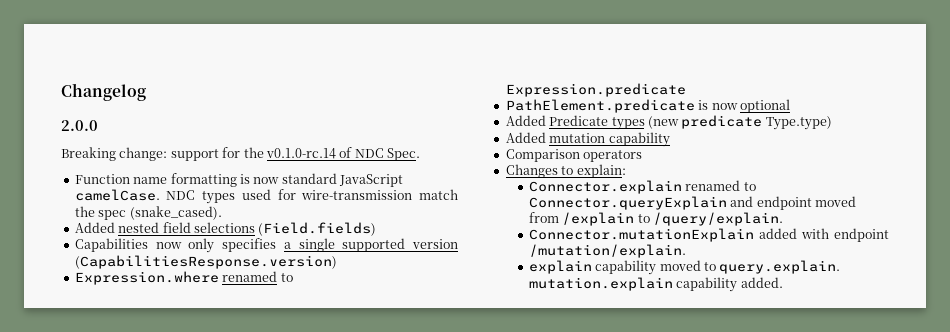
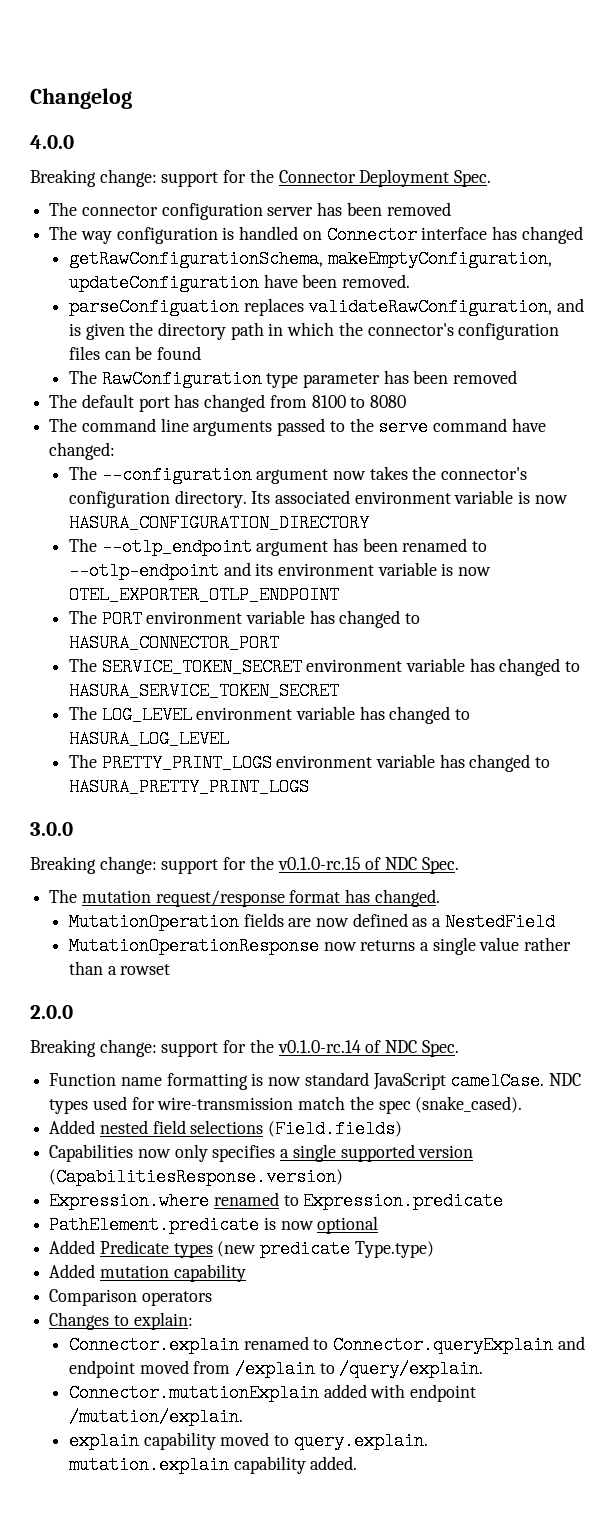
+ 4.0.0
+ Breaking change: support for the Connector Deployment Spec.
+ The connector configuration server has been removed
+ The way configuration is handled on Connector interface has changed
+ getRawConfigurationSchema, makeEmptyConfiguration, updateConfiguration have been removed.
+ parseConfiguation replaces validateRawConfiguration, and is given the directory path in which the connector's configuration files can be found
+ The RawConfiguration type parameter has been removed
+ The default port has changed from 8100 to 8080
+ The command line arguments passed to the serve command have changed:
+ The --configuration argument now takes the connector's configuration directory. Its associated environment variable is now HASURA_CONFIGURATION_DIRECTORY
+ The --otlp_endpoint argument has been renamed to --otlp-endpoint and its environment variable is now OTEL_EXPORTER_OTLP_ENDPOINT
+ The PORT environment variable has changed to HASURA_CONNECTOR_PORT
+ The SERVICE_TOKEN_SECRET environment variable has changed to HASURA_SERVICE_TOKEN_SECRET
+ The LOG_LEVEL environment variable has changed to HASURA_LOG_LEVEL
+ The PRETTY_PRINT_LOGS environment variable has changed to HASURA_PRETTY_PRINT_LOGS
+ 3.0.0
+ Breaking change: support for the v0.1.0-rc.15 of NDC Spec.
+ The mutation request/response format has changed.
+ MutationOperation fields are now defined as a NestedField
+ MutationOperationResponse now returns a single value rather than a rowset

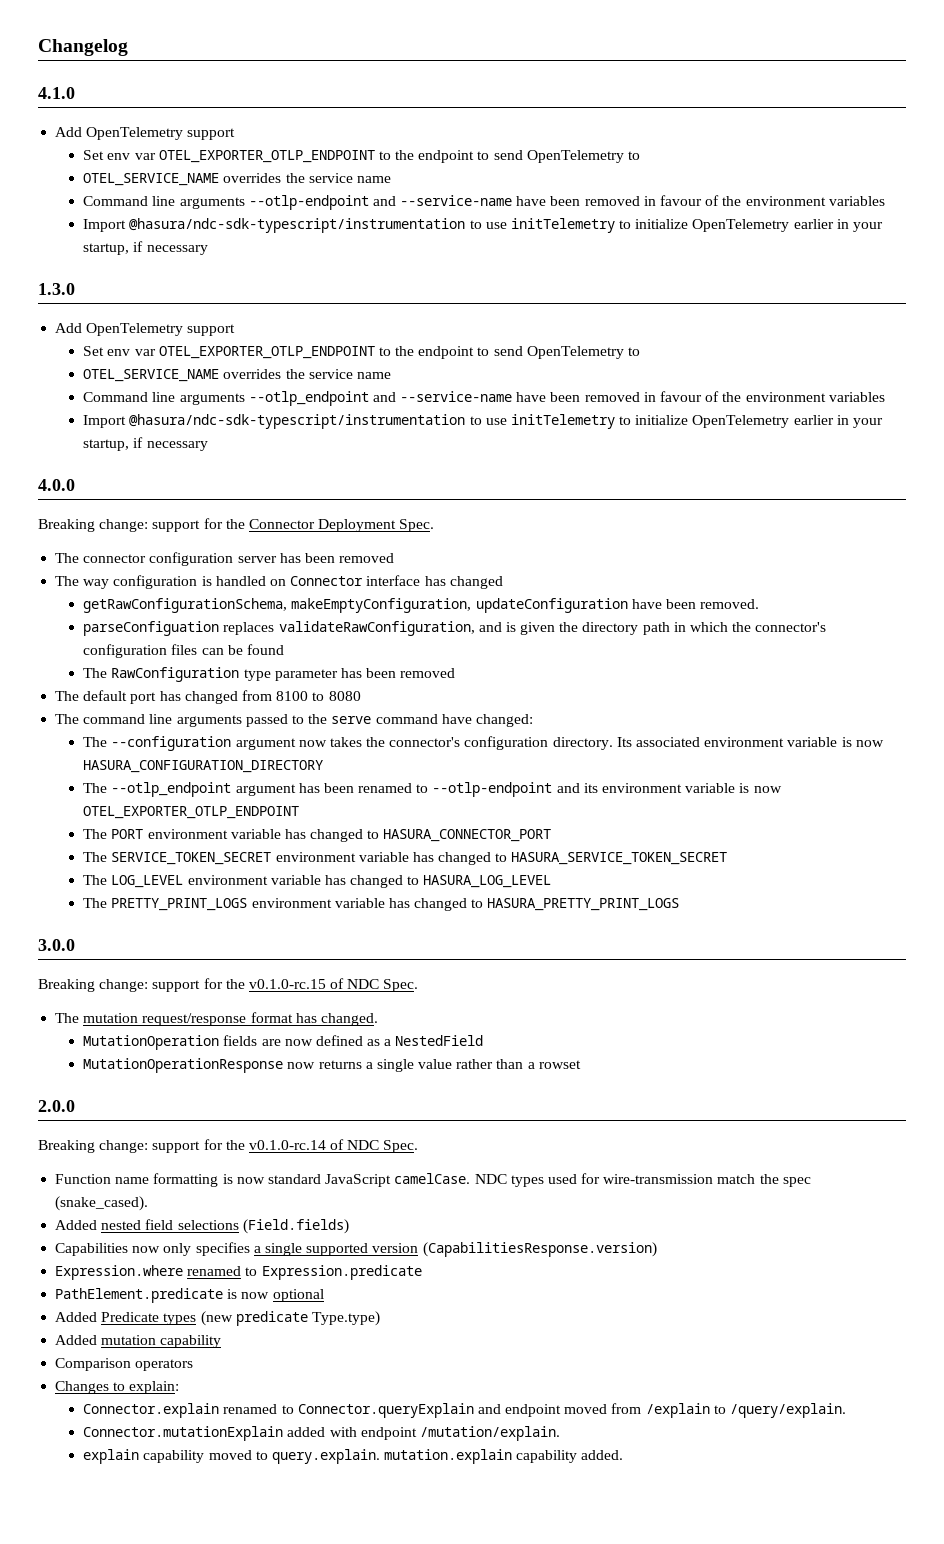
+ 4.1.0
+ Add OpenTelemetry support
+ Set env var OTEL_EXPORTER_OTLP_ENDPOINT to the endpoint to send OpenTelemetry to
+ OTEL_SERVICE_NAME overrides the service name
+ Command line arguments --otlp-endpoint and --service-name have been removed in favour of the environment variables
+ Import @hasura/ndc-sdk-typescript/instrumentation to use initTelemetry to initialize OpenTelemetry earlier in your startup, if necessary
+ 1.3.0
+ Add OpenTelemetry support
+ Set env var OTEL_EXPORTER_OTLP_ENDPOINT to the endpoint to send OpenTelemetry to
+ OTEL_SERVICE_NAME overrides the service name
+ Command line arguments --otlp_endpoint and --service-name have been removed in favour of the environment variables
+ Import @hasura/ndc-sdk-typescript/instrumentation to use initTelemetry to initialize OpenTelemetry earlier in your startup, if necessary

